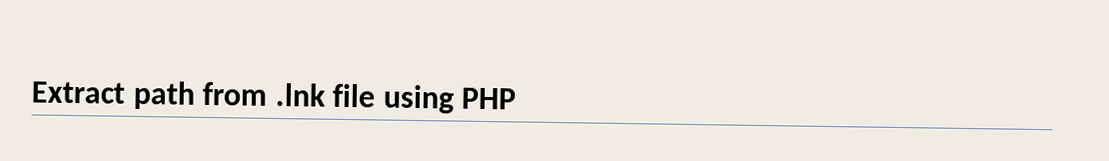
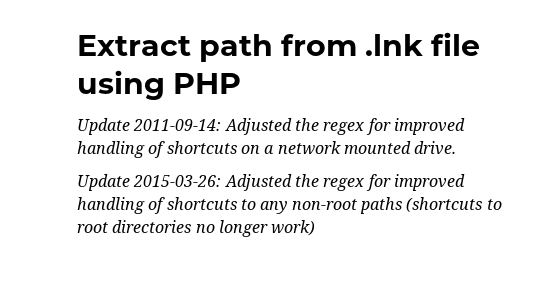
+ Update 2011-09-14: Adjusted the regex for improved handling of shortcuts on a network mounted drive.
+ Update 2015-03-26: Adjusted the regex for improved handling of shortcuts to any non-root paths (shortcuts to root directories no longer work)

